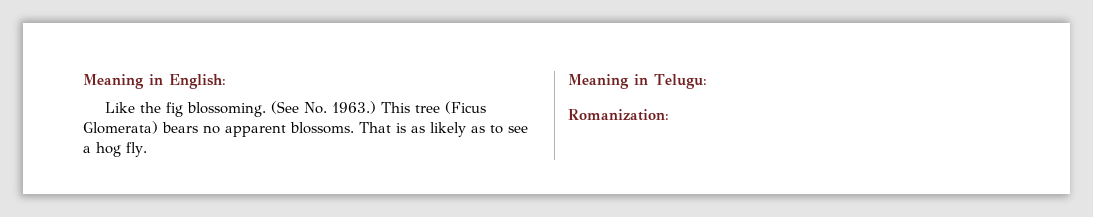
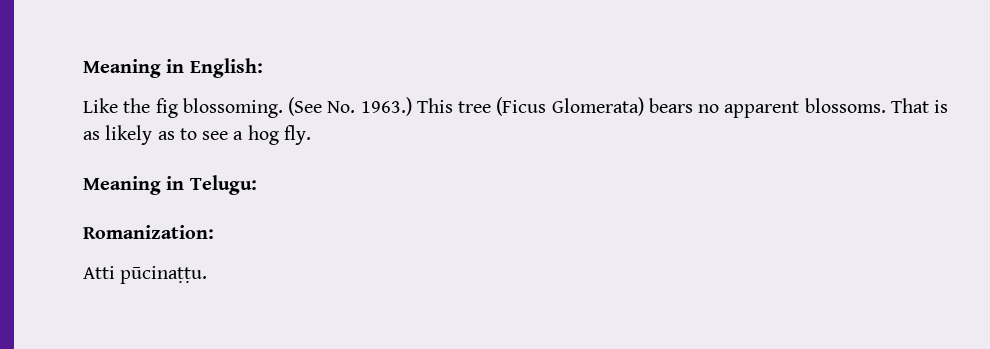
+ Atti pūcinaṭṭu.

